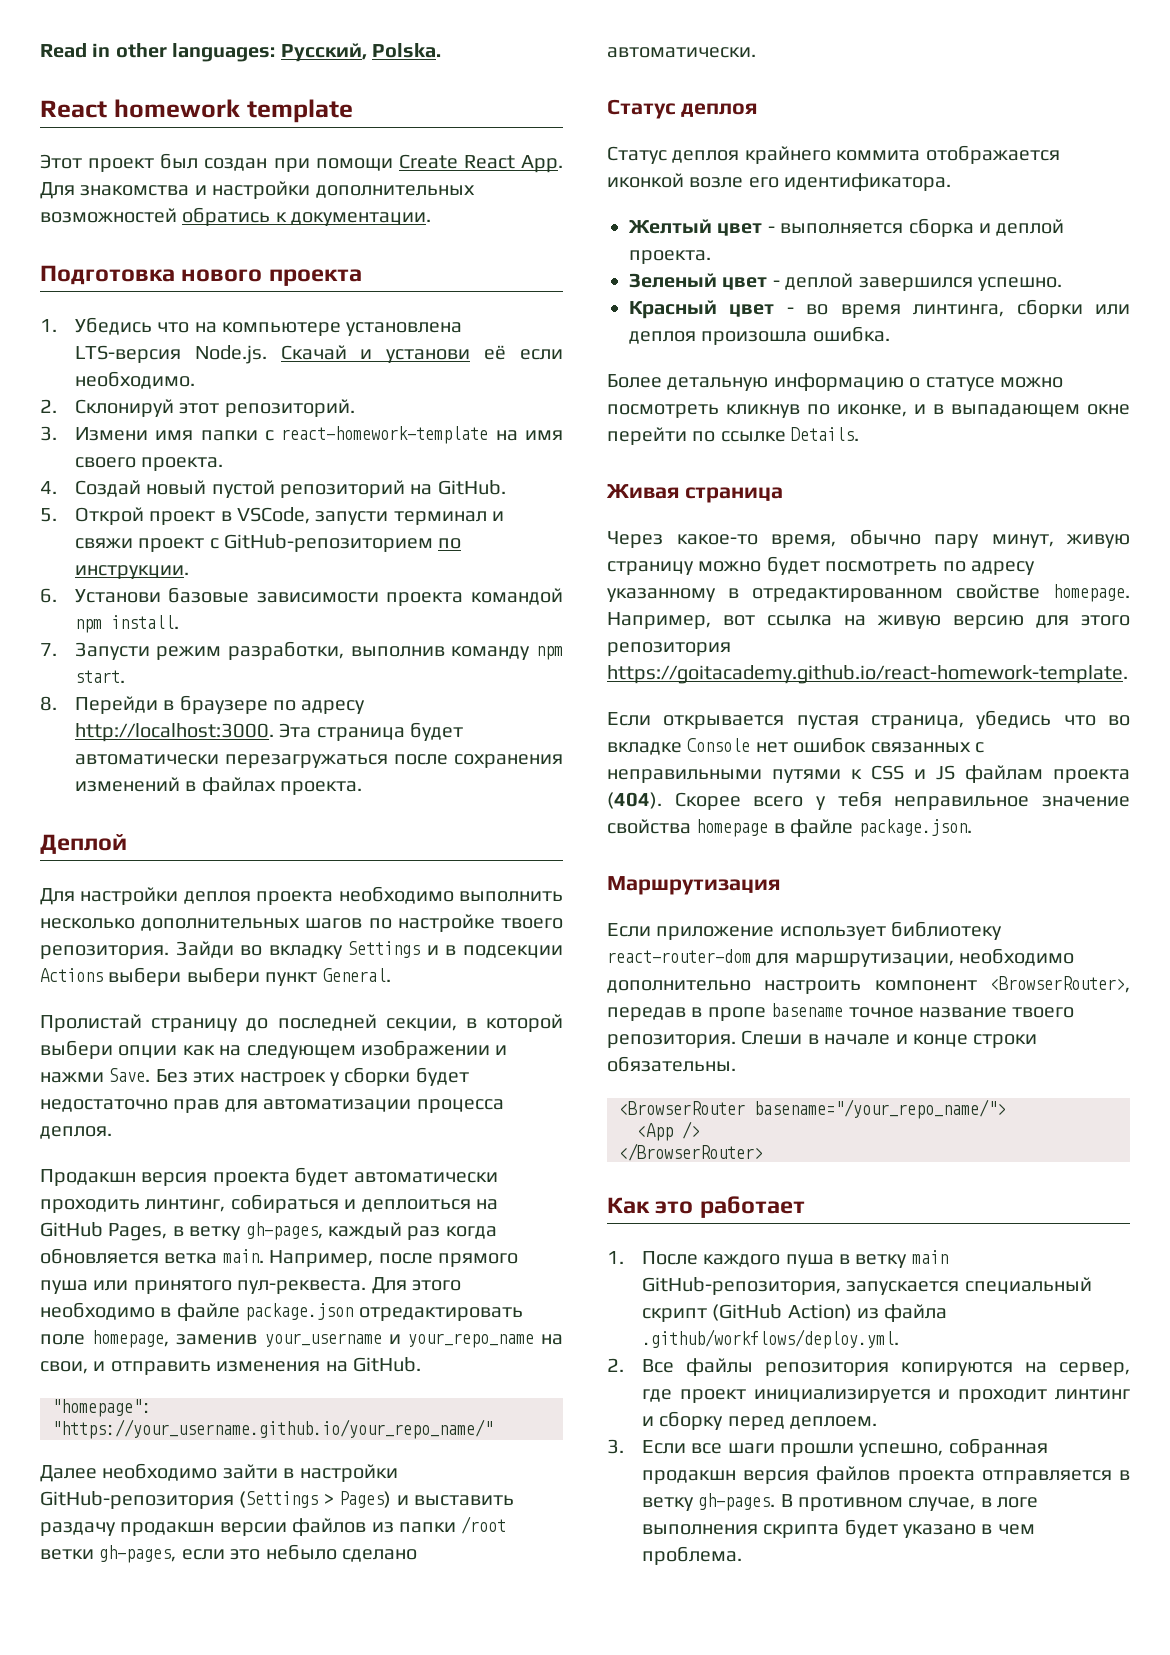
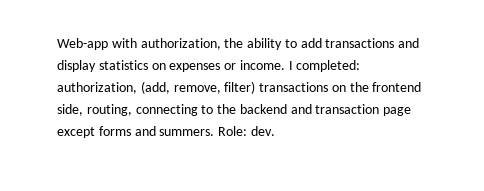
- Read in other languages: Русский, Polska.
- React homework template
- Этот проект был создан при помощи Create React App. Для знакомства и настройки дополнительных возможностей обратись к документации.
- Подготовка нового проекта
- 1. Убедись что на компьютере установлена LTS-версия Node.js. Скачай и установи её если необходимо.
- 2. Склонируй этот репозиторий.
- 3. Измени имя папки с react-homework-template на имя своего проекта.
- 4. Создай новый пустой репозиторий на GitHub.
- 5. Открой проект в VSCode, запусти терминал и свяжи проект с GitHub-репозиторием по инструкции.
- 6. Установи базовые зависимости проекта командой npm install.
- 7. Запусти режим разработки, выполнив команду npm start.
- 8. Перейди в браузере по адресу http://localhost:3000. Эта страница будет автоматически перезагружаться после сохранения изменений в файлах проекта.
- Деплой
- Для настройки деплоя проекта необходимо выполнить несколько дополнительных шагов по настройке твоего репозитория. Зайди во вкладку Settings и в подсекции Actions выбери выбери пункт General.
- Пролистай страницу до последней секции, в которой выбери опции как на следующем изображении и нажми Save. Без этих настроек у сборки будет недостаточно прав для автоматизации процесса деплоя.
- Продакшн версия проекта будет автоматически проходить линтинг, собираться и деплоиться на GitHub Pages, в ветку gh-pages, каждый раз когда обновляется ветка main. Например, после прямого пуша или принятого пул-реквеста. Для этого необходимо в файле package.json отредактировать поле homepage, заменив your_username и your_repo_name на свои, и отправить изменения на GitHub.
- "homepage": "https://your_username.github.io/your_repo_name/"
- Далее необходимо зайти в настройки GitHub-репозитория (Settings > Pages) и выставить раздачу продакшн версии файлов из папки /root ветки gh-pages, если это небыло сделано автоматически.
- Статус деплоя
- Статус деплоя крайнего коммита отображается иконкой возле его идентификатора.
- Желтый цвет - выполняется сборка и деплой проекта.
- Зеленый цвет - деплой завершился успешно.
- Красный цвет - во время линтинга, сборки или деплоя произошла ошибка.
- Более детальную информацию о статусе можно посмотреть кликнув по иконке, и в выпадающем окне перейти по ссылке Details.
- Живая страница
- Через какое-то время, обычно пару минут, живую страницу можно будет посмотреть по адресу указанному в отредактированном свойстве homepage. Например, вот ссылка на живую версию для этого репозитория https://goitacademy.github.io/react-homework-template.
- Если открывается пустая страница, убедись что во вкладке Console нет ошибок связанных с неправильными путями к CSS и JS файлам проекта (404). Скорее всего у тебя неправильное значение свойства homepage в файле package.json.
- Маршрутизация
- Если приложение использует библиотеку react-router-dom для маршрутизации, необходимо дополнительно настроить компонент <BrowserRouter>, передав в пропе basename точное название твоего репозитория. Слеши в начале и конце строки обязательны.
- <BrowserRouter basename="/your_repo_name/">
- <App />
- </BrowserRouter>
- Как это работает
- 1. После каждого пуша в ветку main GitHub-репозитория, запускается специальный скрипт (GitHub Action) из файла .github/workflows/deploy.yml.
- 2. Все файлы репозитория копируются на сервер, где проект инициализируется и проходит линтинг и сборку перед деплоем.
- 3. Если все шаги прошли успешно, собранная продакшн версия файлов проекта отправляется в ветку gh-pages. В противном случае, в логе выполнения скрипта будет указано в чем проблема.
+ Web-app with authorization, the ability to add transactions and display statistics on expenses or income. I completed: authorization, (add, remove, filter) transactions on the frontend side, routing, connecting to the backend and transaction page except forms and summers. Role: dev.

